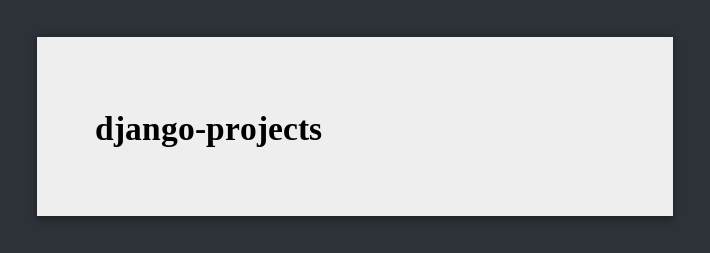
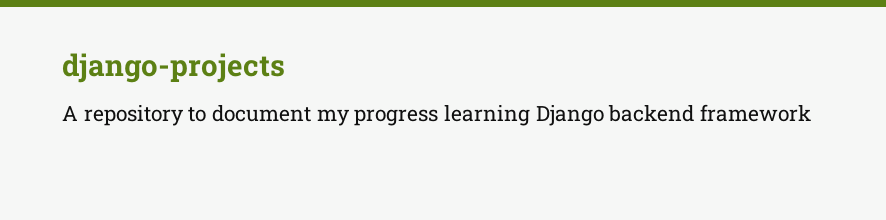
+ A repository to document my progress learning Django backend framework

